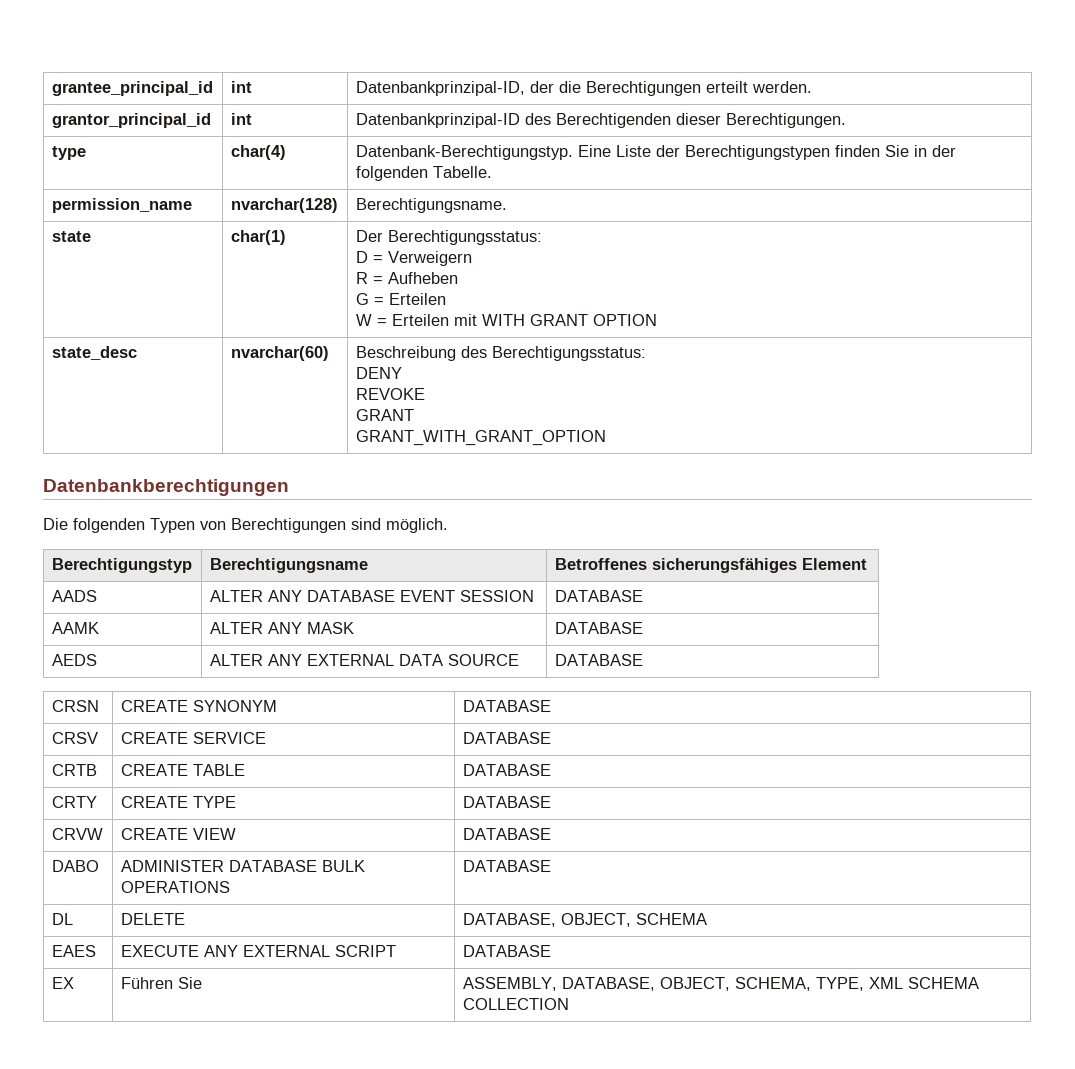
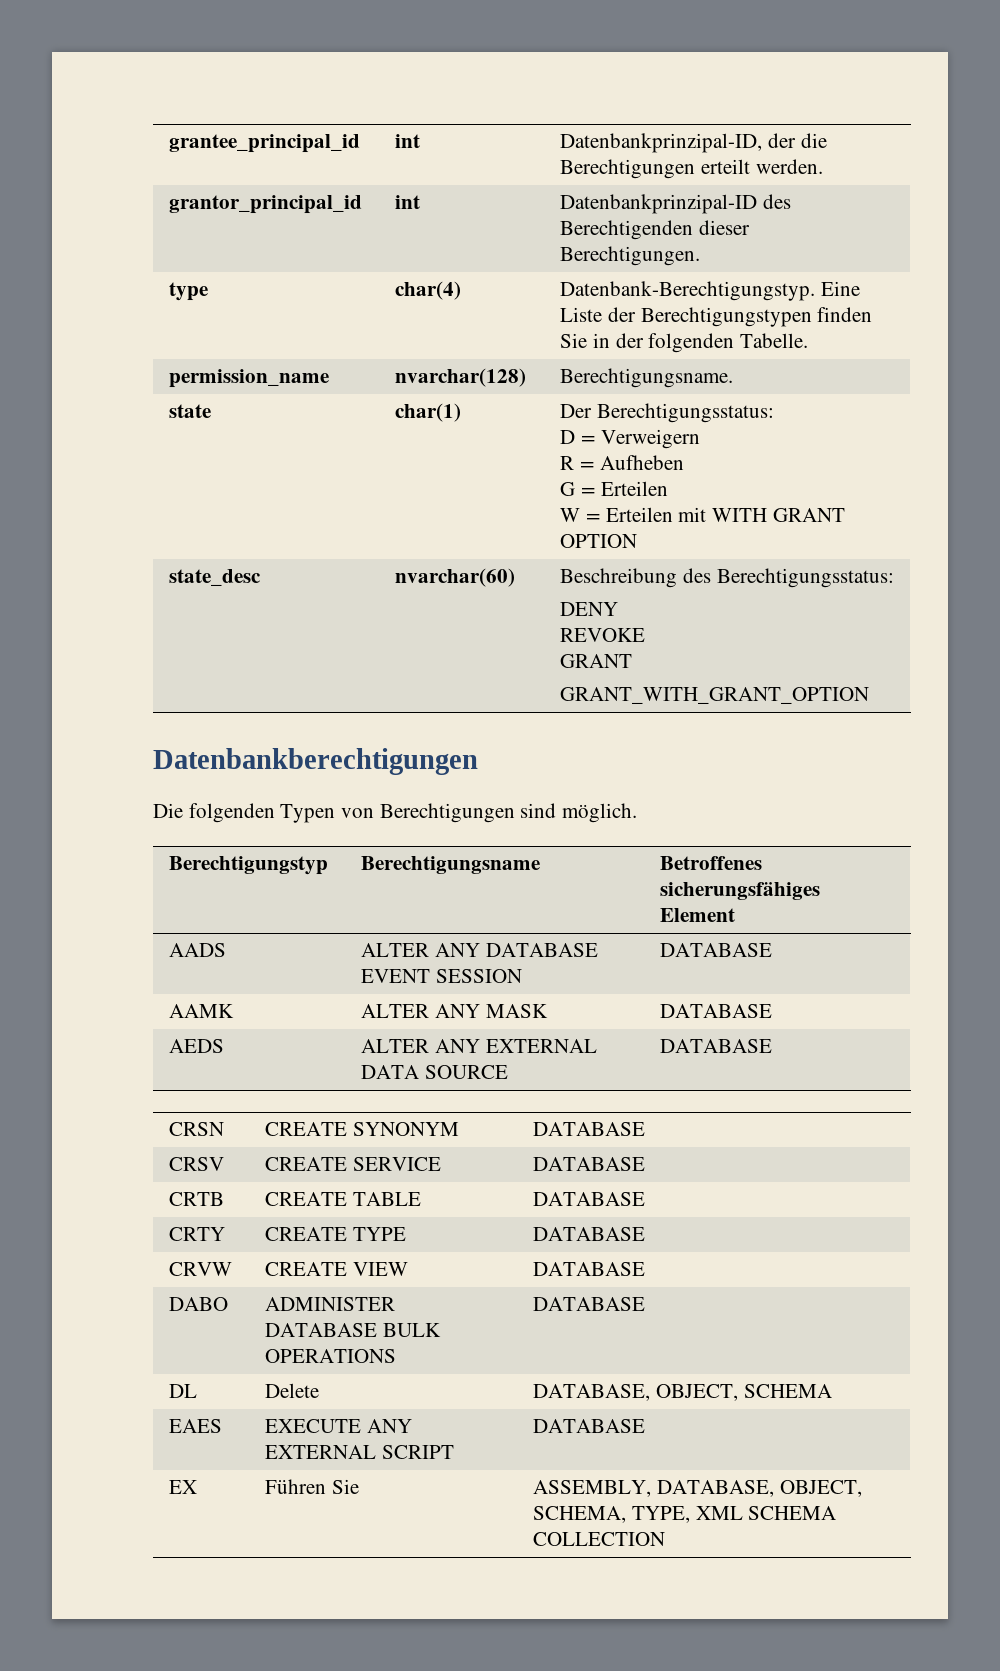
- DL | DELETE | DATABASE, OBJECT, SCHEMA
+ DL | Delete | DATABASE, OBJECT, SCHEMA

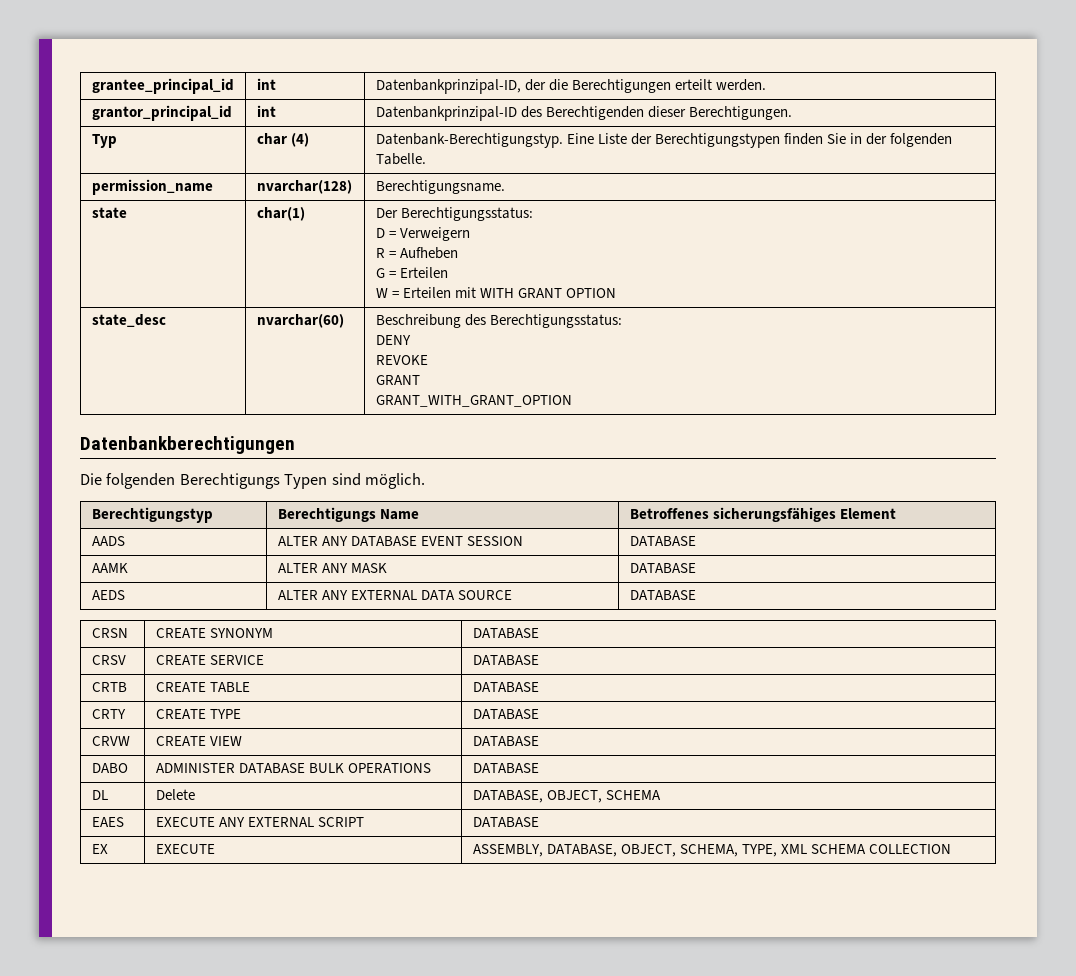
- type | char(4) | Datenbank-Berechtigungstyp. Eine Liste der Berechtigungstypen finden Sie in der folgenden Tabelle.
+ Typ | char (4) | Datenbank-Berechtigungstyp. Eine Liste der Berechtigungstypen finden Sie in der folgenden Tabelle.
- Die folgenden Typen von Berechtigungen sind möglich.
+ Die folgenden Berechtigungs Typen sind möglich.
- Berechtigungstyp | Berechtigungsname | Betroffenes sicherungsfähiges Element
+ Berechtigungstyp | Berechtigungs Name | Betroffenes sicherungsfähiges Element
- EX | Führen Sie | ASSEMBLY, DATABASE, OBJECT, SCHEMA, TYPE, XML SCHEMA COLLECTION
+ EX | EXECUTE | ASSEMBLY, DATABASE, OBJECT, SCHEMA, TYPE, XML SCHEMA COLLECTION

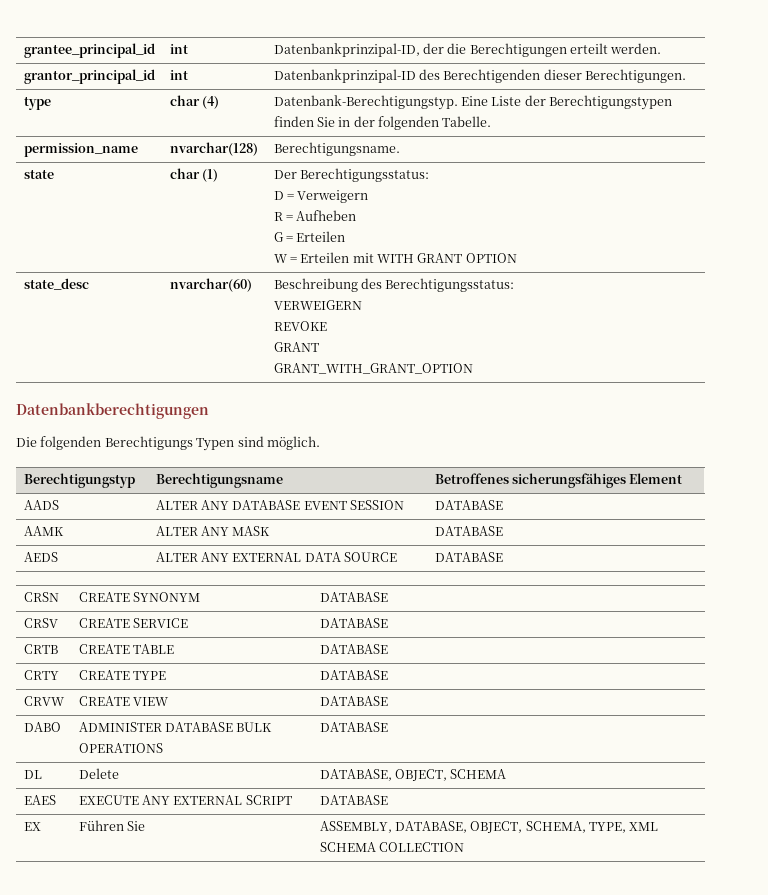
- Typ | char (4) | Datenbank-Berechtigungstyp. Eine Liste der Berechtigungstypen finden Sie in der folgenden Tabelle.
+ type | char (4) | Datenbank-Berechtigungstyp. Eine Liste der Berechtigungstypen finden Sie in der folgenden Tabelle.
- state | char(1) | Der Berechtigungsstatus:
+ state | char (1) | Der Berechtigungsstatus:
  state_desc | nvarchar(60) | Beschreibung des Berechtigungsstatus:
- DENY
+ VERWEIGERN
- Berechtigungstyp | Berechtigungs Name | Betroffenes sicherungsfähiges Element
+ Berechtigungstyp | Berechtigungsname | Betroffenes sicherungsfähiges Element
- EX | EXECUTE | ASSEMBLY, DATABASE, OBJECT, SCHEMA, TYPE, XML SCHEMA COLLECTION
+ EX | Führen Sie | ASSEMBLY, DATABASE, OBJECT, SCHEMA, TYPE, XML SCHEMA COLLECTION

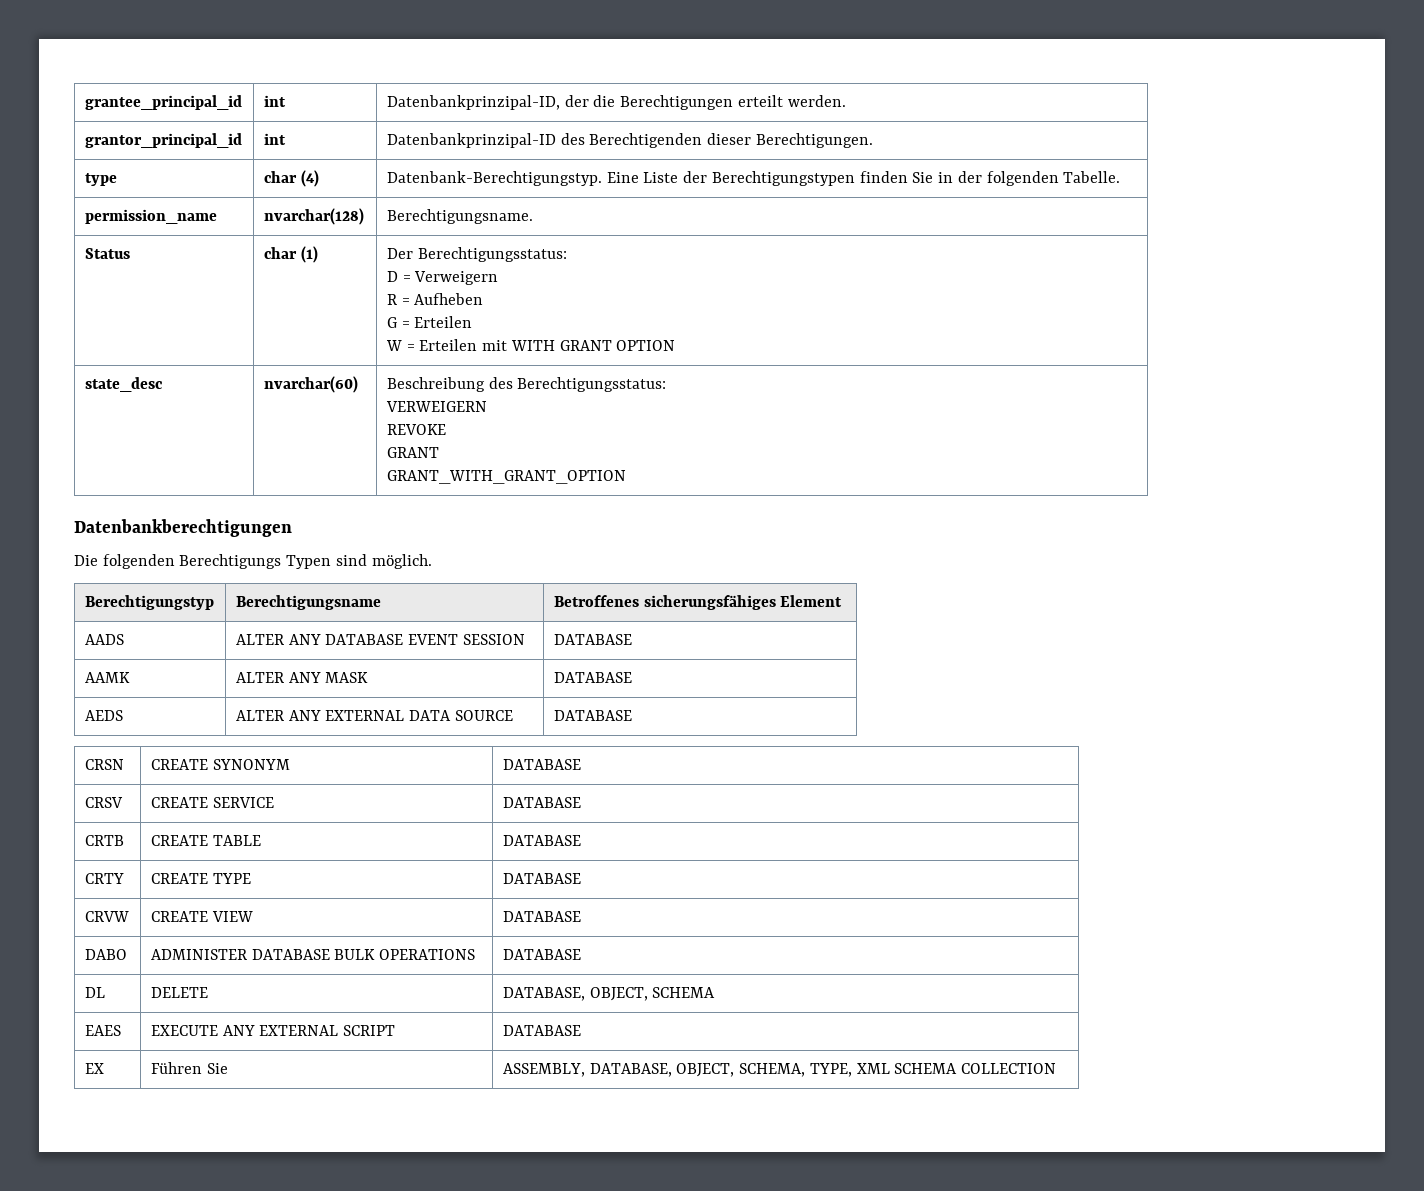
- state | char (1) | Der Berechtigungsstatus:
+ Status | char (1) | Der Berechtigungsstatus:
- DL | Delete | DATABASE, OBJECT, SCHEMA
+ DL | DELETE | DATABASE, OBJECT, SCHEMA

